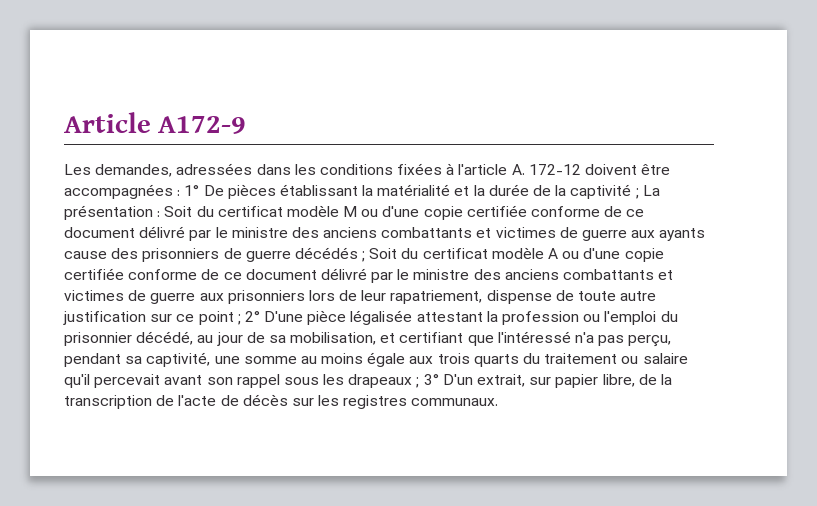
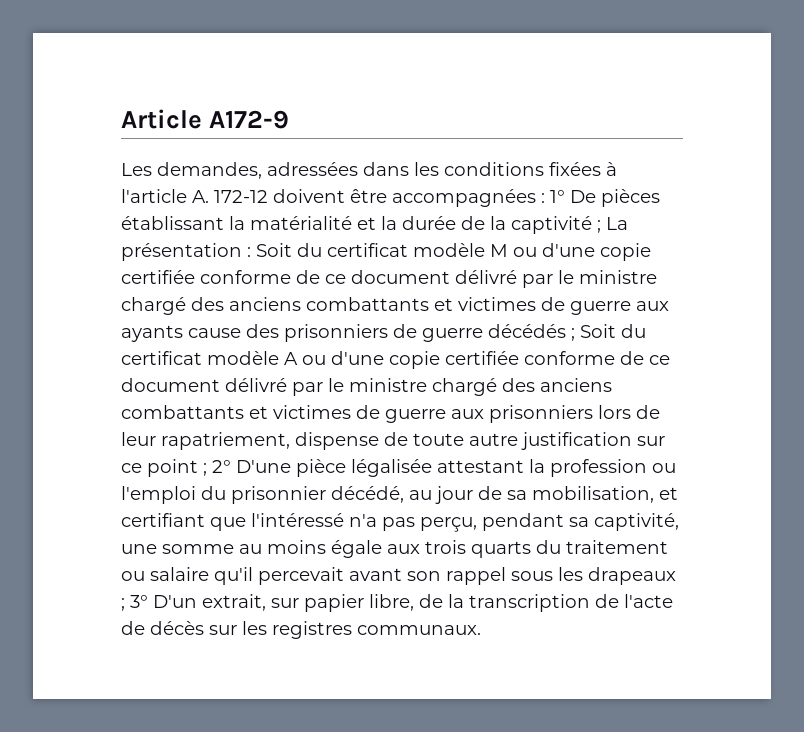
- Soit du certificat modèle M ou d'une copie certifiée conforme de ce document délivré par le ministre des anciens combattants et victimes de guerre aux ayants cause des prisonniers de guerre décédés ;
+ Soit du certificat modèle M ou d'une copie certifiée conforme de ce document délivré par le ministre chargé des anciens combattants et victimes de guerre aux ayants cause des prisonniers de guerre décédés ;
- Soit du certificat modèle A ou d'une copie certifiée conforme de ce document délivré par le ministre des anciens combattants et victimes de guerre aux prisonniers lors de leur rapatriement, dispense de toute autre justification sur ce point ;
+ Soit du certificat modèle A ou d'une copie certifiée conforme de ce document délivré par le ministre chargé des anciens combattants et victimes de guerre aux prisonniers lors de leur rapatriement, dispense de toute autre justification sur ce point ;

